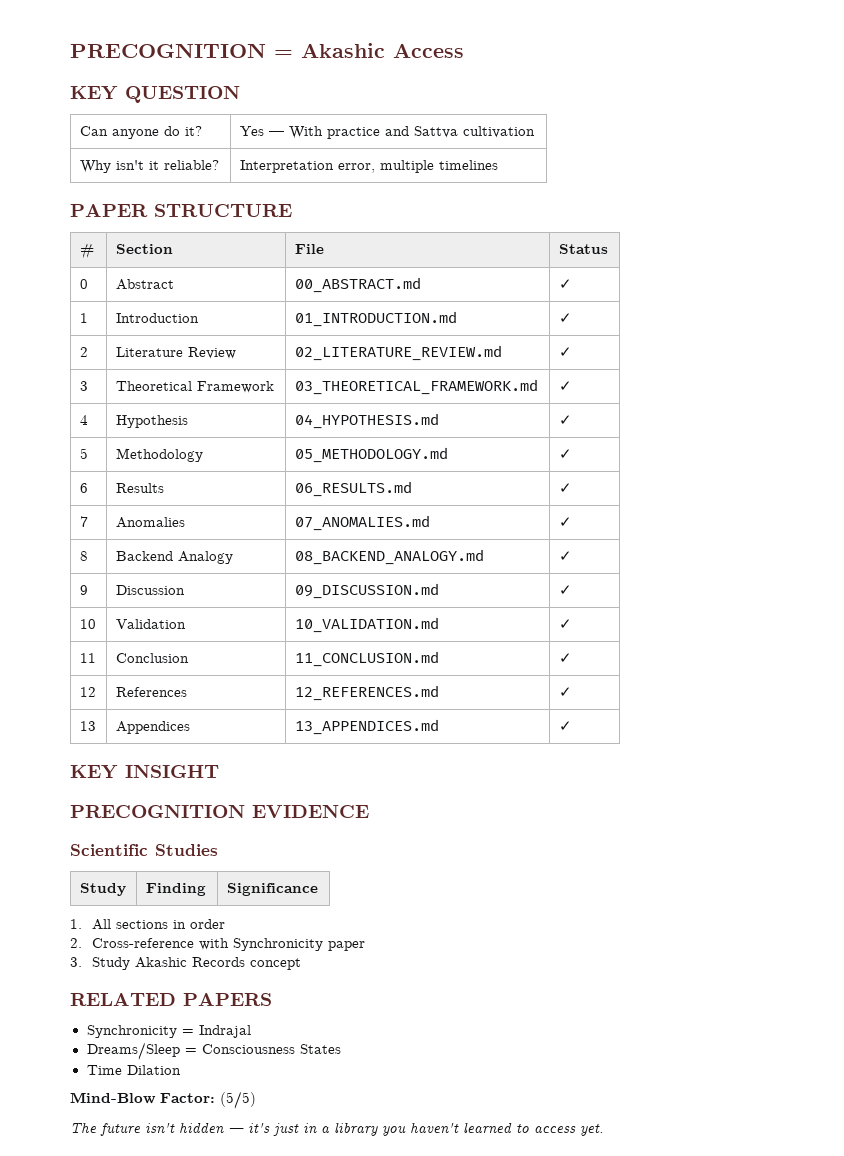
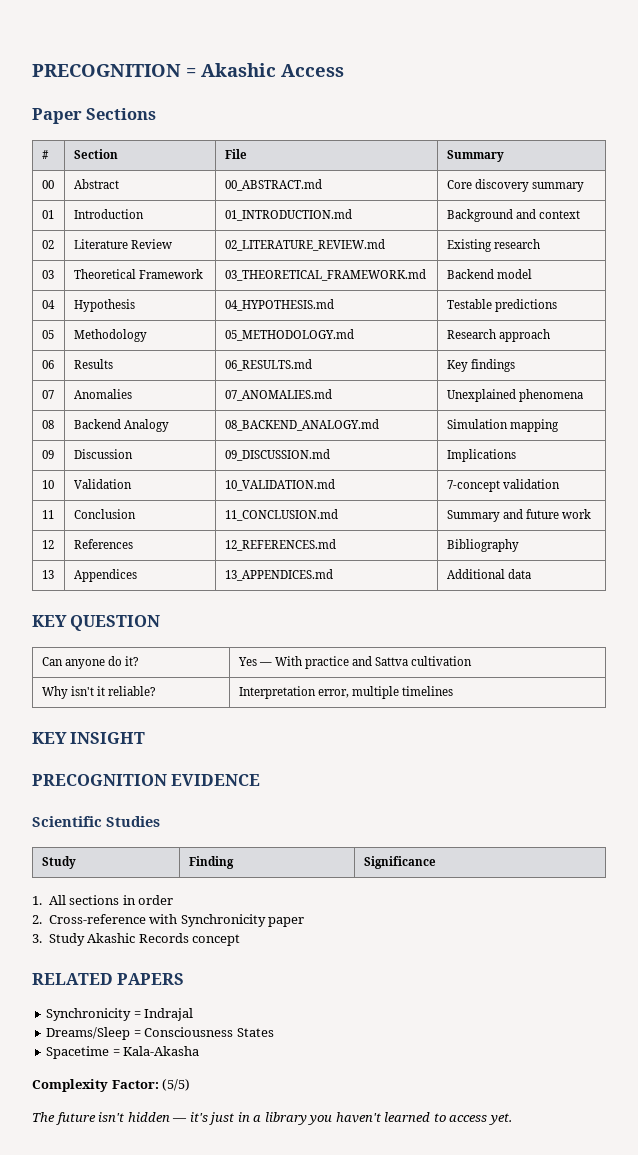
+ Paper Sections
+ # | Section | File | Summary
+ 00 | Abstract | 00_ABSTRACT.md | Core discovery summary
+ 01 | Introduction | 01_INTRODUCTION.md | Background and context
+ 02 | Literature Review | 02_LITERATURE_REVIEW.md | Existing research
+ 03 | Theoretical Framework | 03_THEORETICAL_FRAMEWORK.md | Backend model
+ 04 | Hypothesis | 04_HYPOTHESIS.md | Testable predictions
+ 05 | Methodology | 05_METHODOLOGY.md | Research approach
+ 06 | Results | 06_RESULTS.md | Key findings
+ 07 | Anomalies | 07_ANOMALIES.md | Unexplained phenomena
+ 08 | Backend Analogy | 08_BACKEND_ANALOGY.md | Simulation mapping
+ 09 | Discussion | 09_DISCUSSION.md | Implications
+ 10 | Validation | 10_VALIDATION.md | 7-concept validation
+ 11 | Conclusion | 11_CONCLUSION.md | Summary and future work
+ 12 | References | 12_REFERENCES.md | Bibliography
+ 13 | Appendices | 13_APPENDICES.md | Additional data
- PAPER STRUCTURE
- # | Section | File | Status
- 0 | Abstract | 00_ABSTRACT.md | ✓
- 1 | Introduction | 01_INTRODUCTION.md | ✓
- 2 | Literature Review | 02_LITERATURE_REVIEW.md | ✓
- 3 | Theoretical Framework | 03_THEORETICAL_FRAMEWORK.md | ✓
- 4 | Hypothesis | 04_HYPOTHESIS.md | ✓
- 5 | Methodology | 05_METHODOLOGY.md | ✓
- 6 | Results | 06_RESULTS.md | ✓
- 7 | Anomalies | 07_ANOMALIES.md | ✓
- 8 | Backend Analogy | 08_BACKEND_ANALOGY.md | ✓
- 9 | Discussion | 09_DISCUSSION.md | ✓
- 10 | Validation | 10_VALIDATION.md | ✓
- 11 | Conclusion | 11_CONCLUSION.md | ✓
- 12 | References | 12_REFERENCES.md | ✓
- 13 | Appendices | 13_APPENDICES.md | ✓
- Time Dilation
- Mind-Blow Factor: (5/5)
+ Spacetime = Kala-Akasha
+ Complexity Factor: (5/5)

